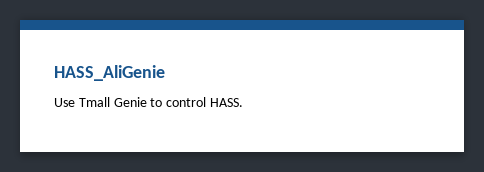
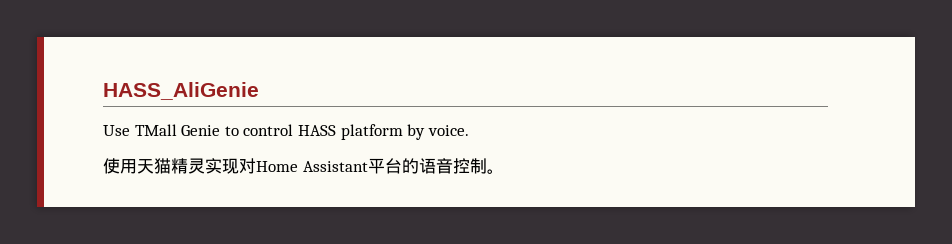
- Use Tmall Genie to control HASS.
+ Use TMall Genie to control HASS platform by voice.
+ 使用天猫精灵实现对Home Assistant平台的语音控制。

